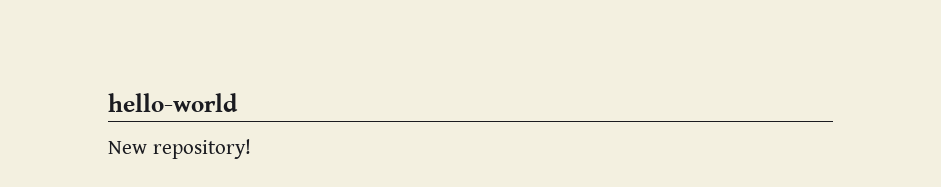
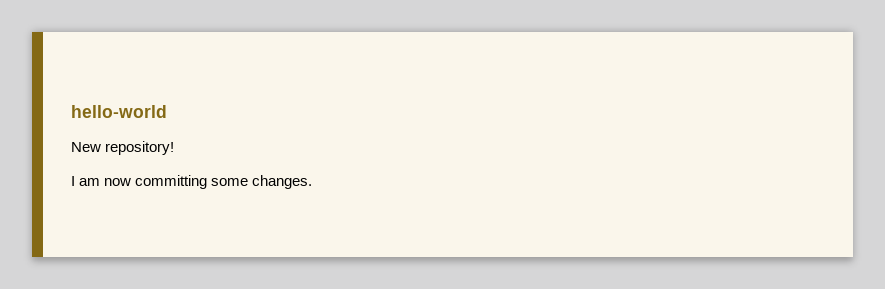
+ I am now committing some changes.

